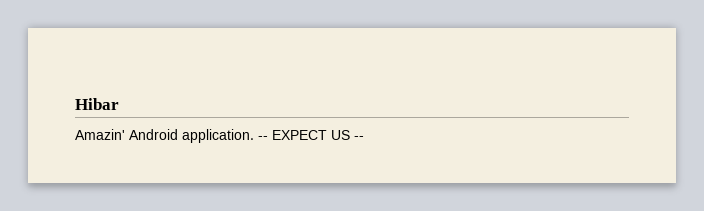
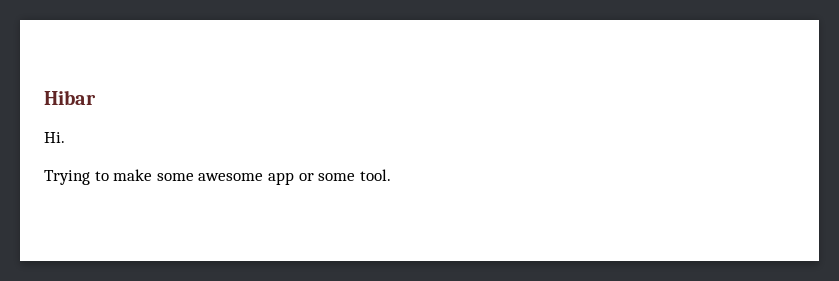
- Amazin' Android application. -- EXPECT US --
+ Hi.
+ Trying to make some awesome app or some tool.

